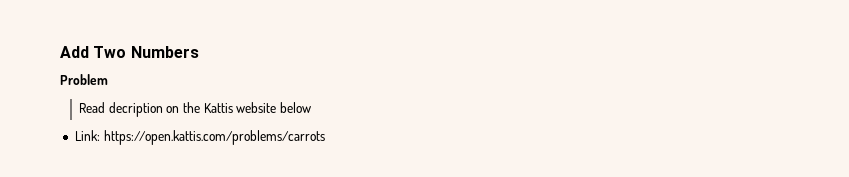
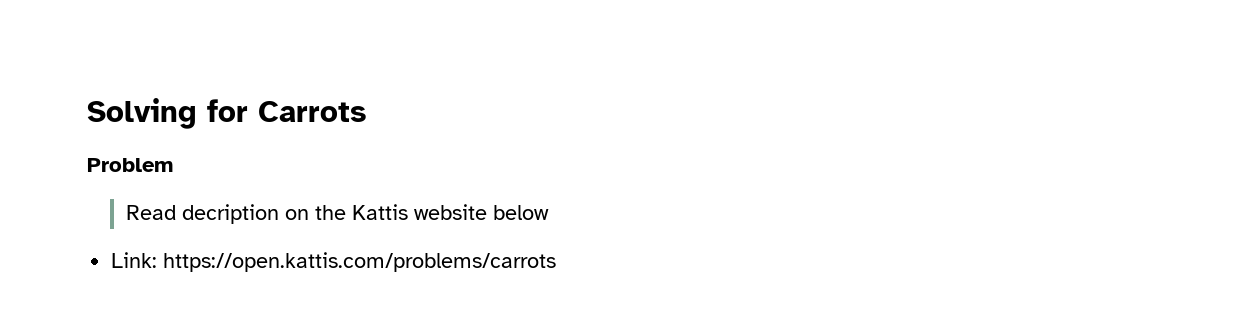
- Add Two Numbers
+ Solving for Carrots

